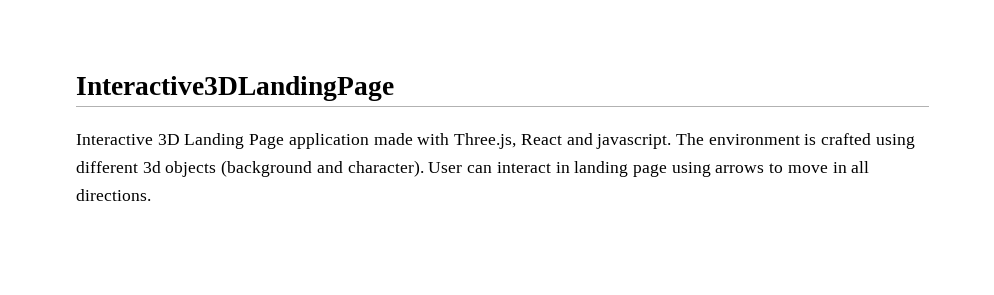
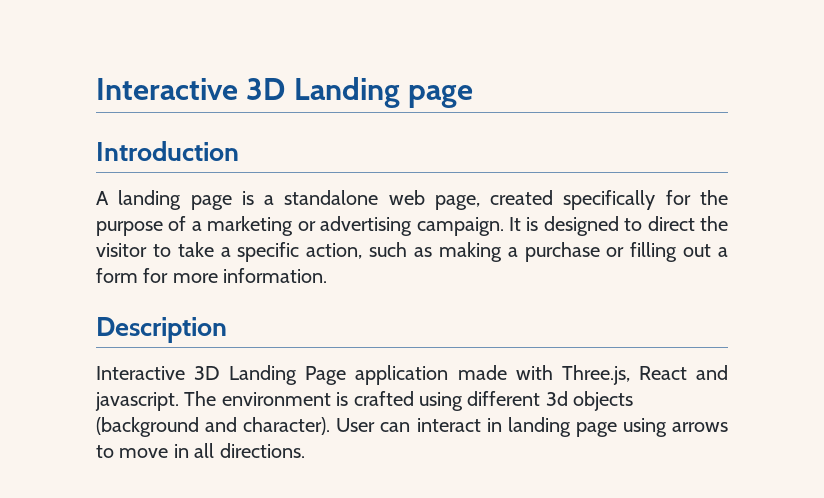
- Interactive3DLandingPage
+ Interactive 3D Landing page
+ Introduction
+ A landing page is a standalone web page, created specifically for the purpose of a marketing or advertising campaign. It is designed to direct the visitor to take a specific action, such as making a purchase or filling out a form for more information.
+ Description

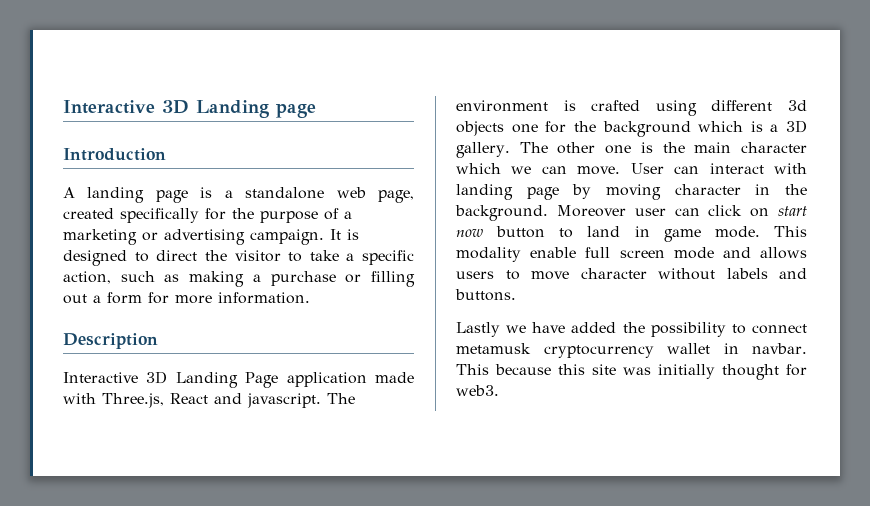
- The environment is crafted using different 3d objects (background and character).
+ The environment is crafted using different 3d objects one for the background which is a 3D gallery. The other one is the main character which we can move.
- User can interact in landing page using arrows to move in all directions.
+ User can interact with landing page by moving character in the background. Moreover user can click on start now button to land in game mode. This modality enable full screen mode and allows users to move character without labels and buttons.
+ Lastly we have added the possibility to connect metamusk cryptocurrency wallet in navbar. This because this site was initially thought for web3.

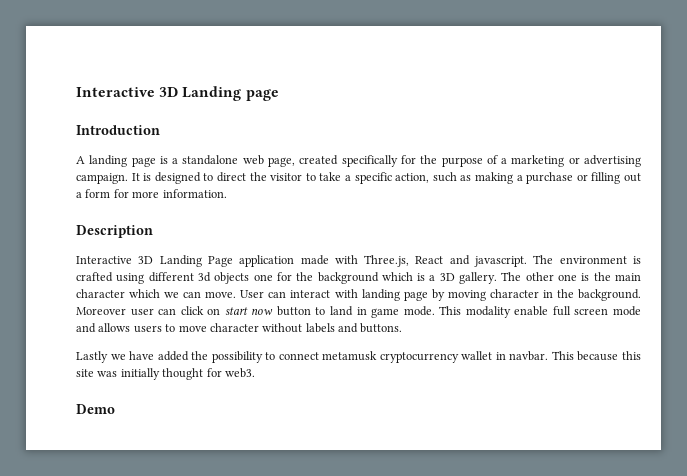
+ Demo

